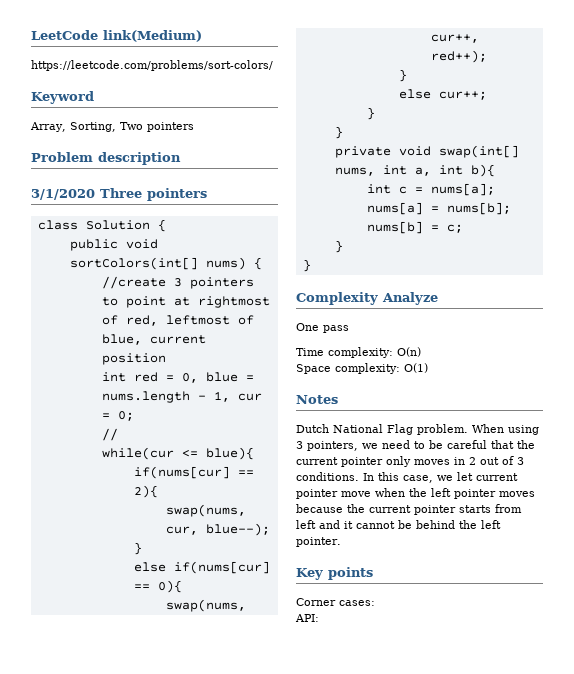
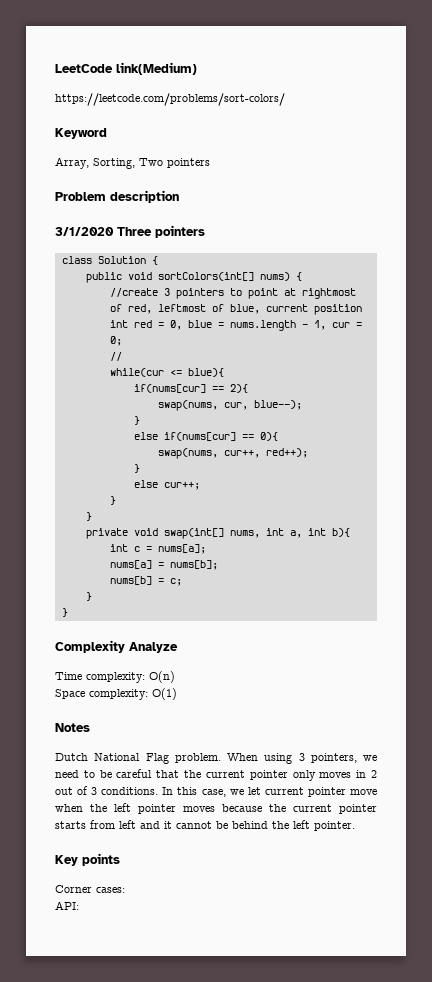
- One pass

